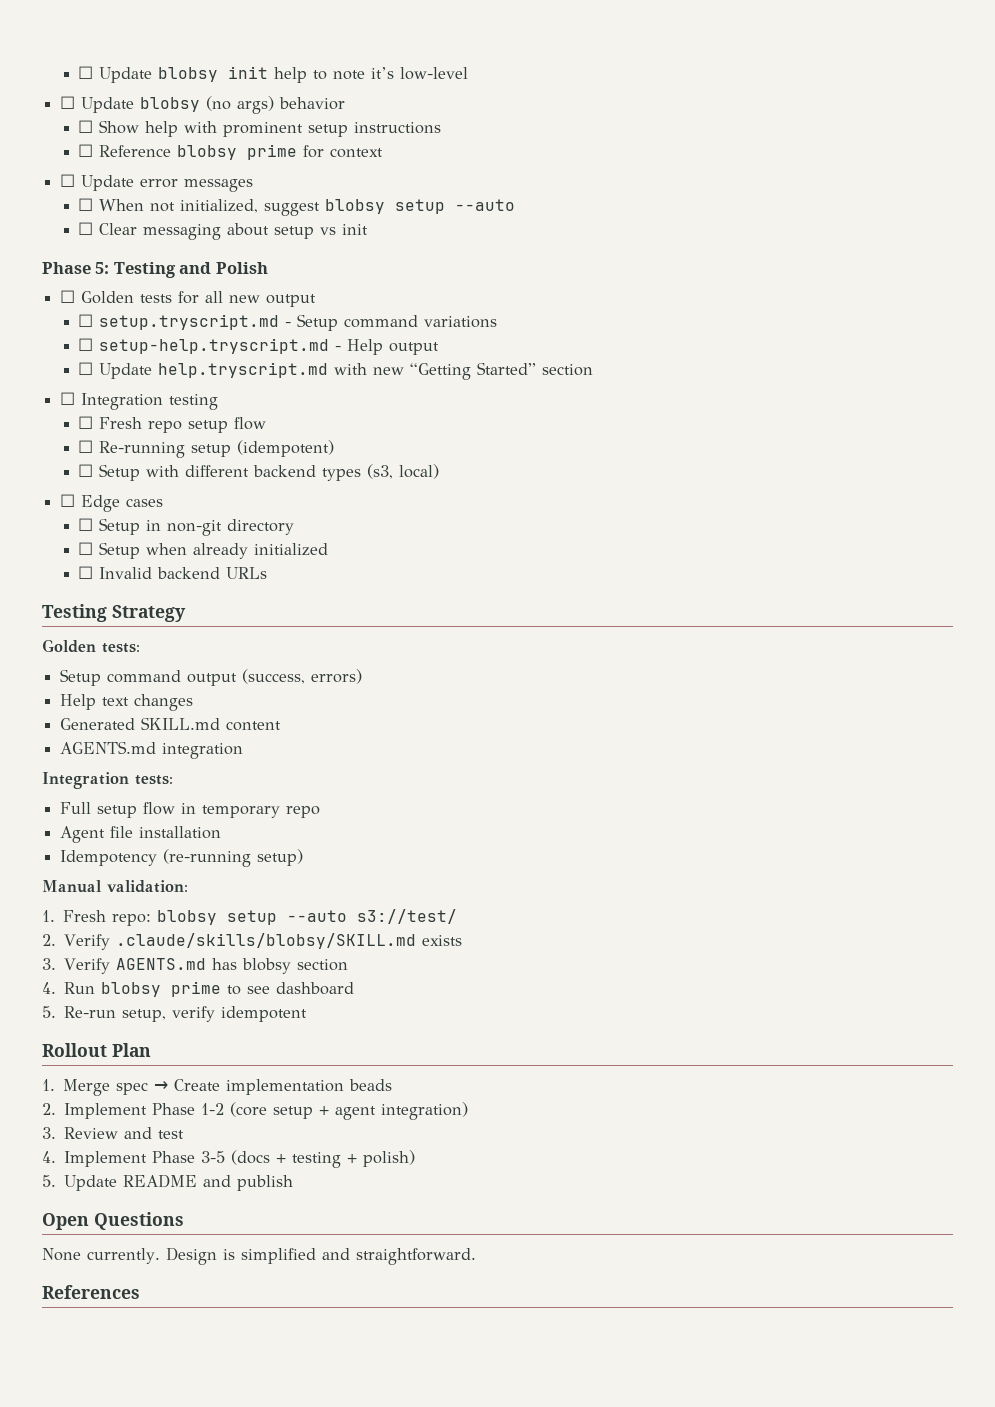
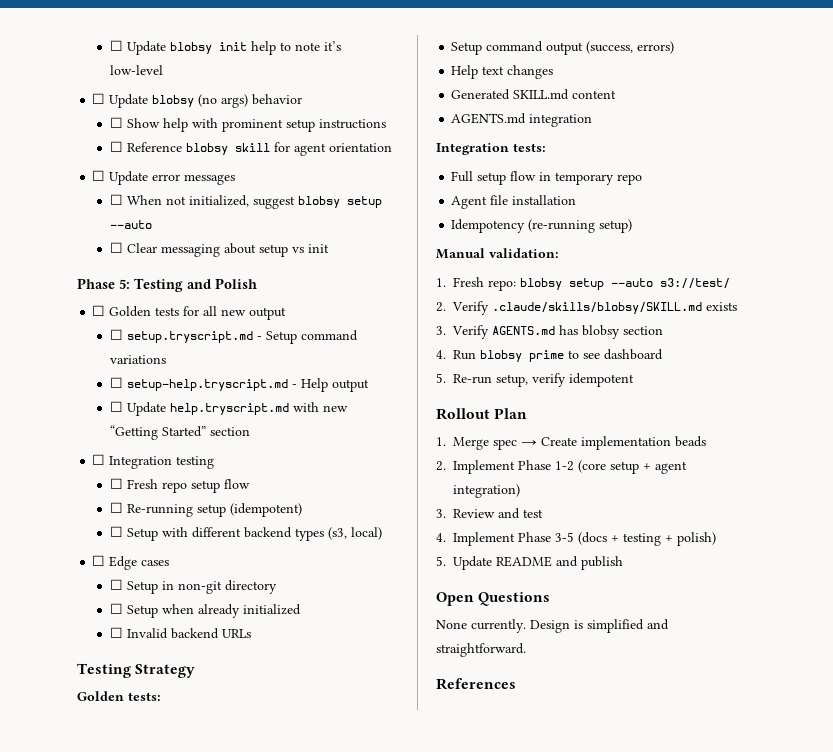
- ☐ Reference blobsy prime for context
+ ☐ Reference blobsy skill for agent orientation

